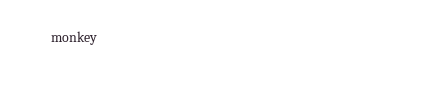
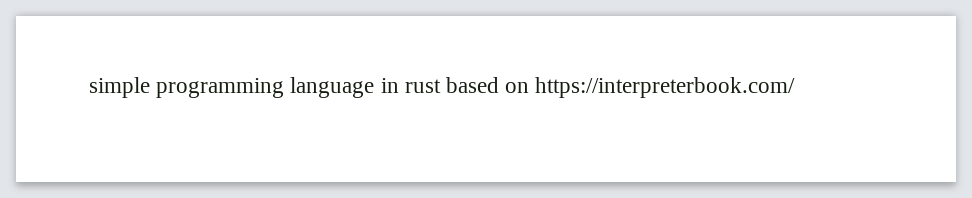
- monkey
+ simple programming language in rust based on https://interpreterbook.com/

